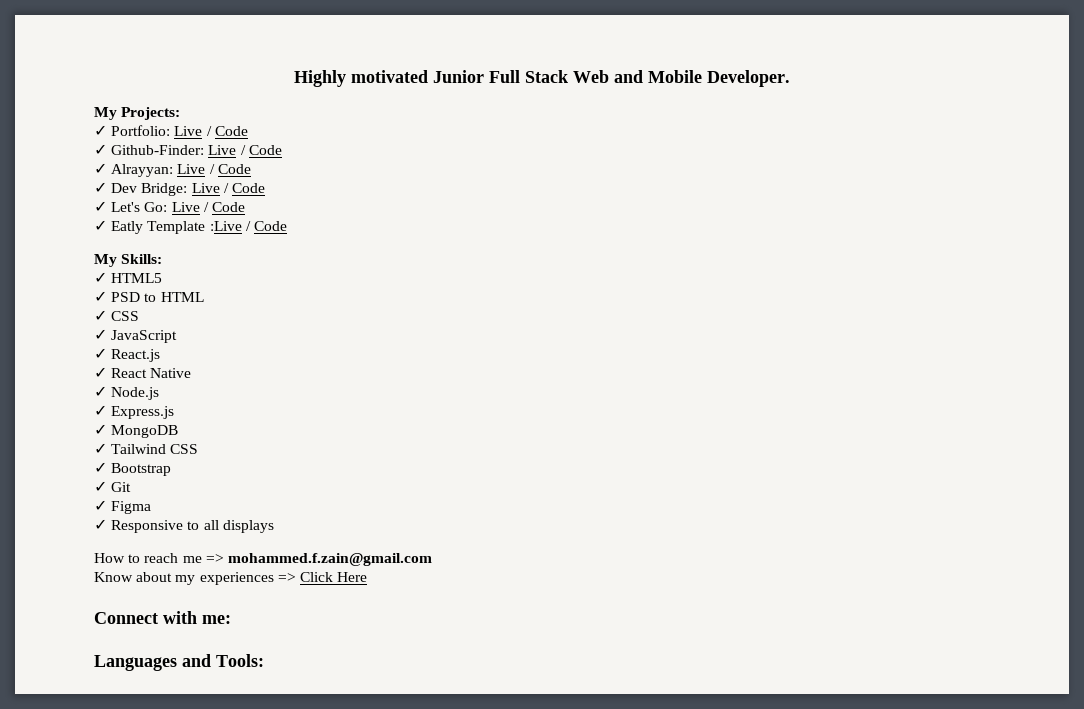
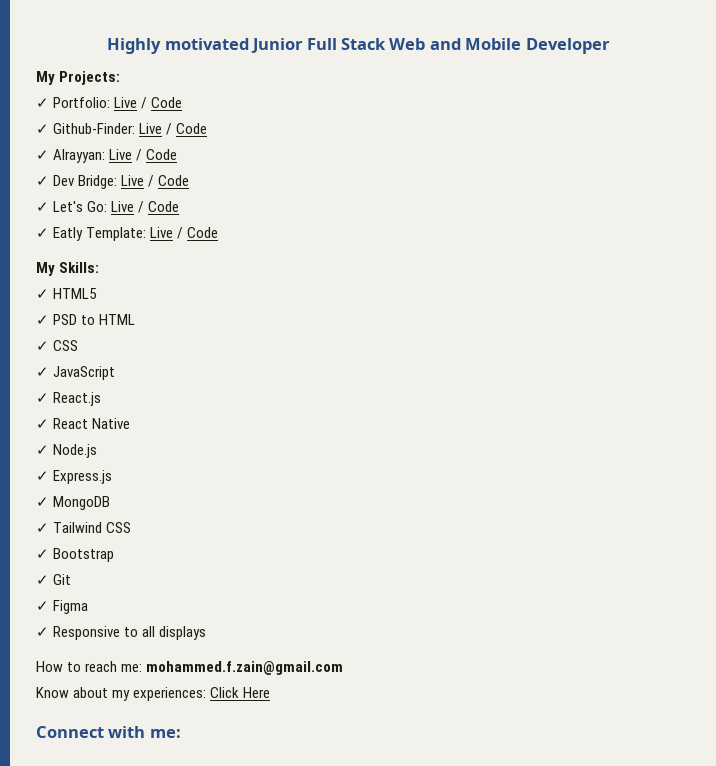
- Highly motivated Junior Full Stack Web and Mobile Developer.
+ Highly motivated Junior Full Stack Web and Mobile Developer
- ✓ Eatly Template :Live / Code
+ ✓ Eatly Template: Live / Code
- How to reach me => mohammed.f.zain@gmail.com
+ How to reach me: mohammed.f.zain@gmail.com
- Know about my experiences => Click Here
+ Know about my experiences: Click Here
- Languages and Tools:

